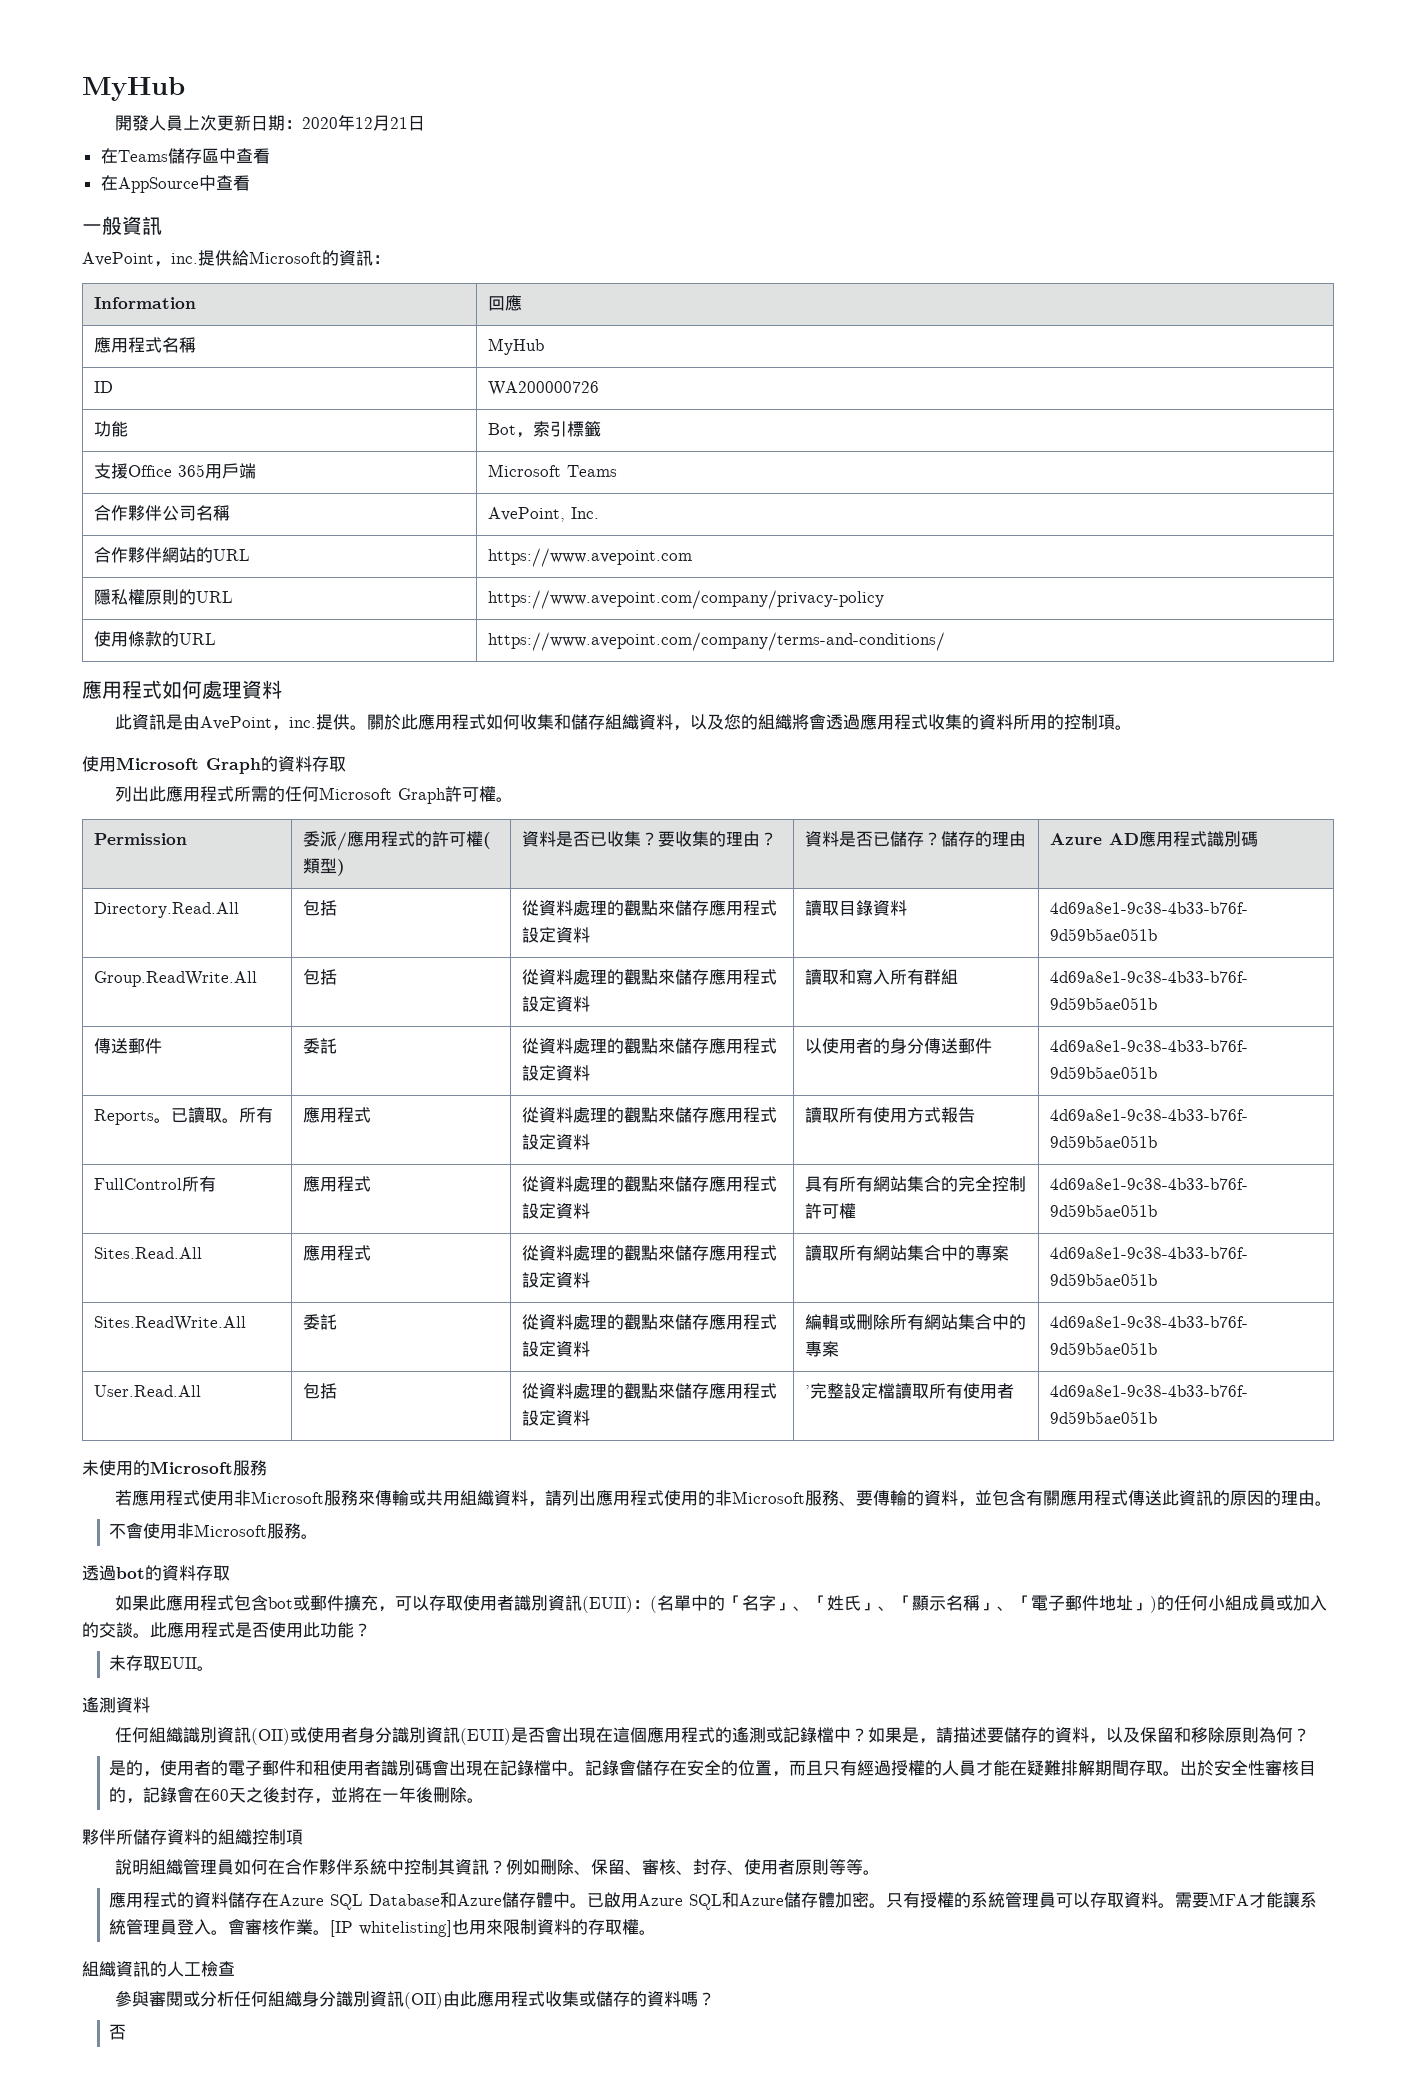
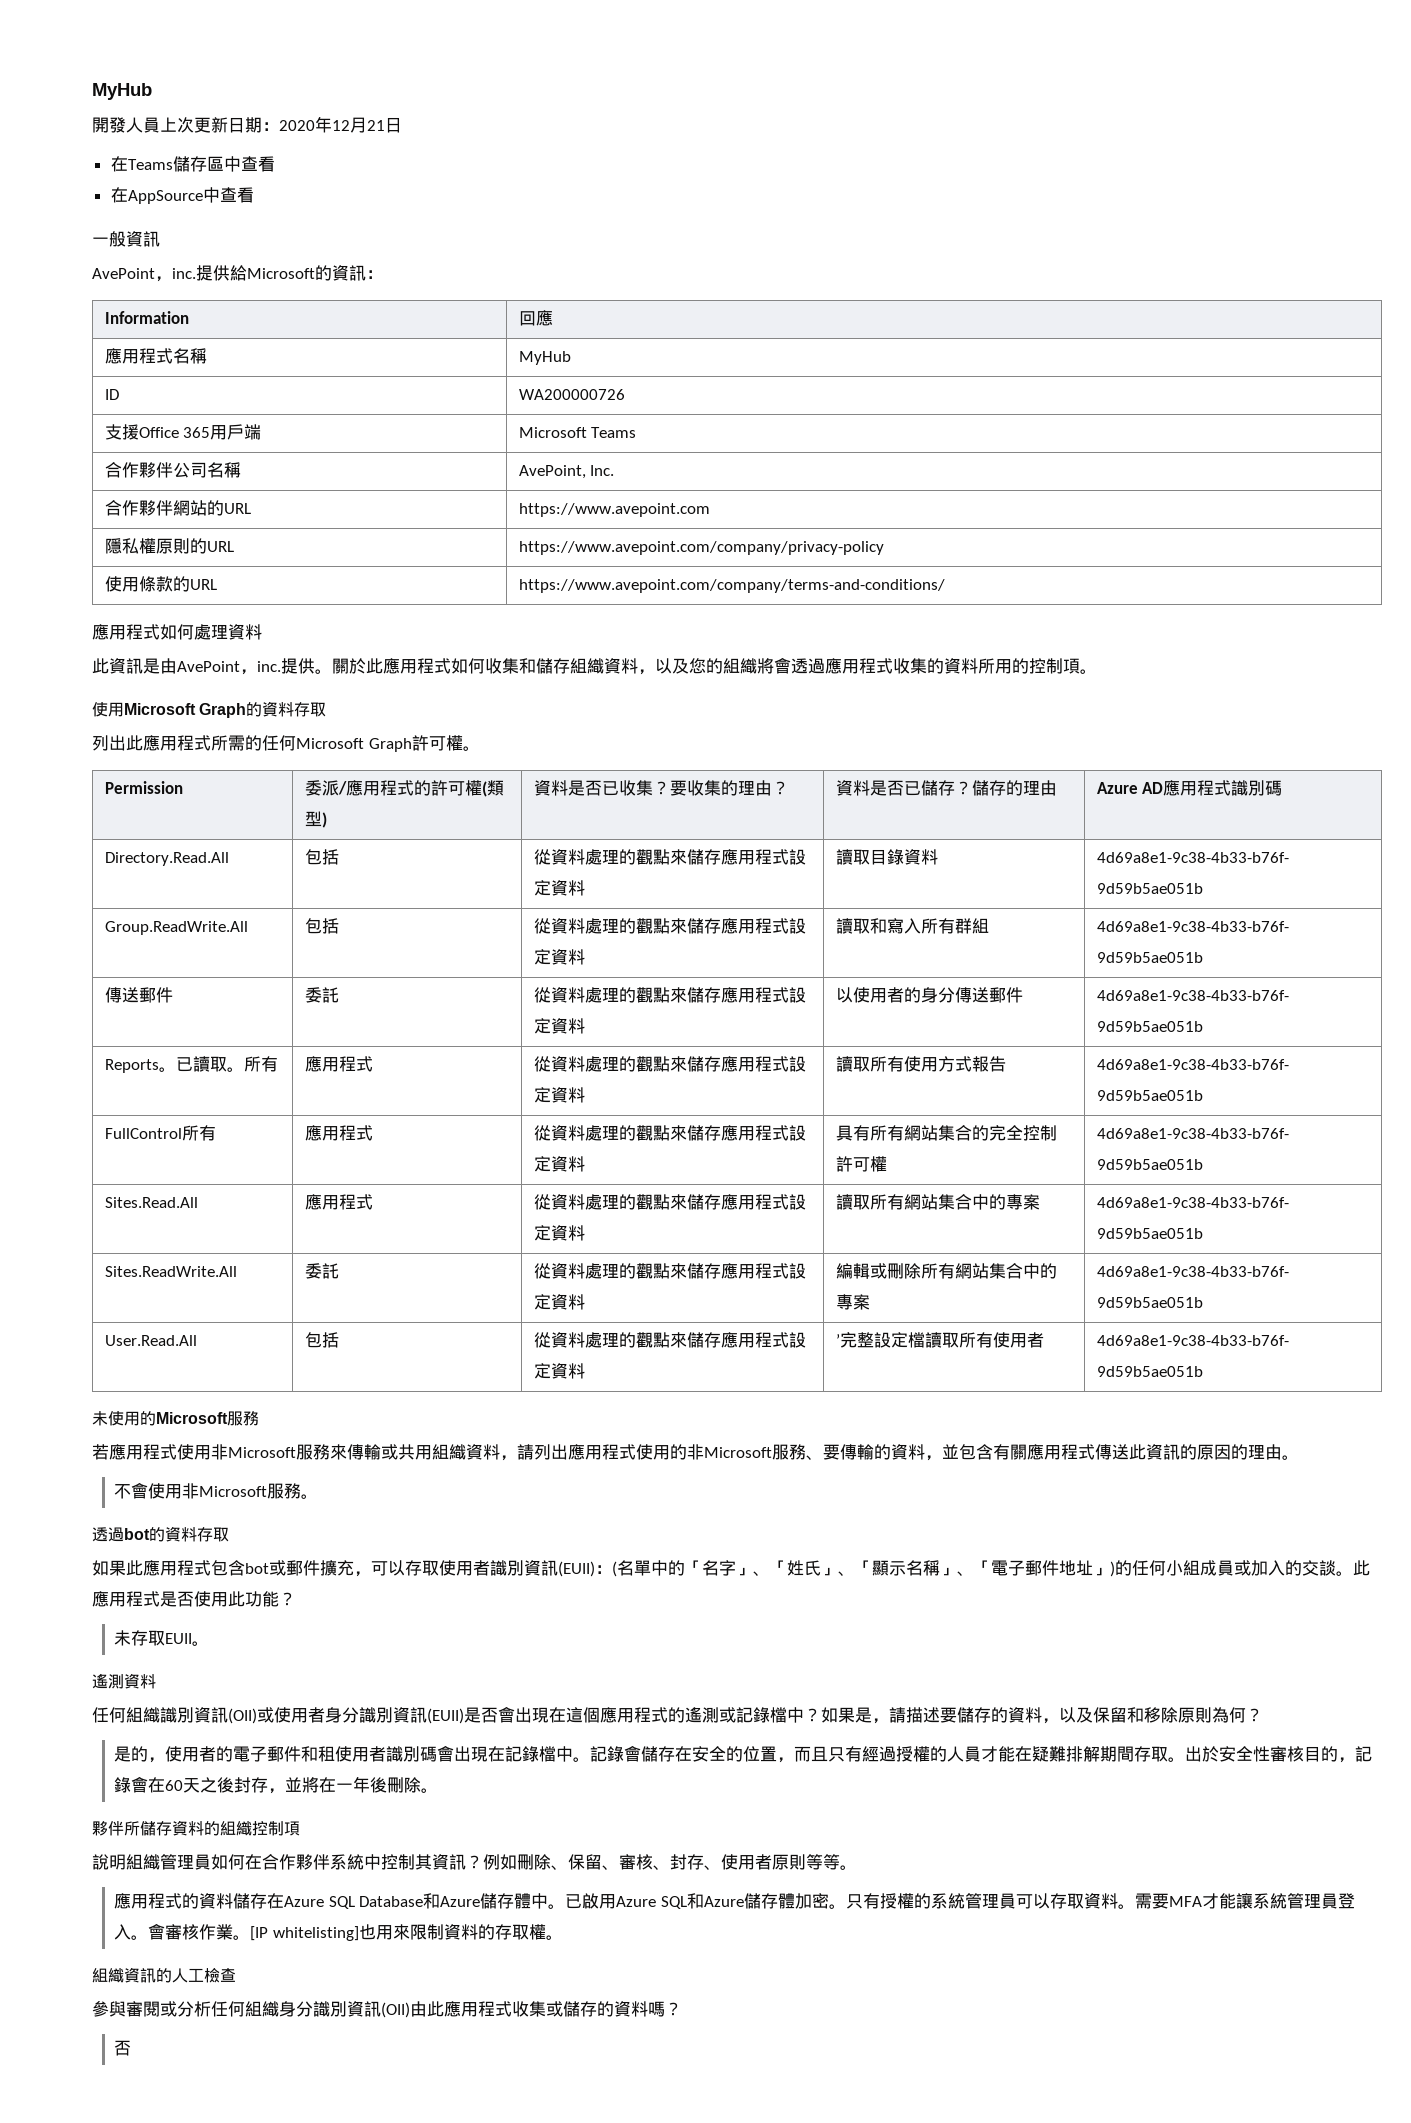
- 功能 | Bot，索引標籤

